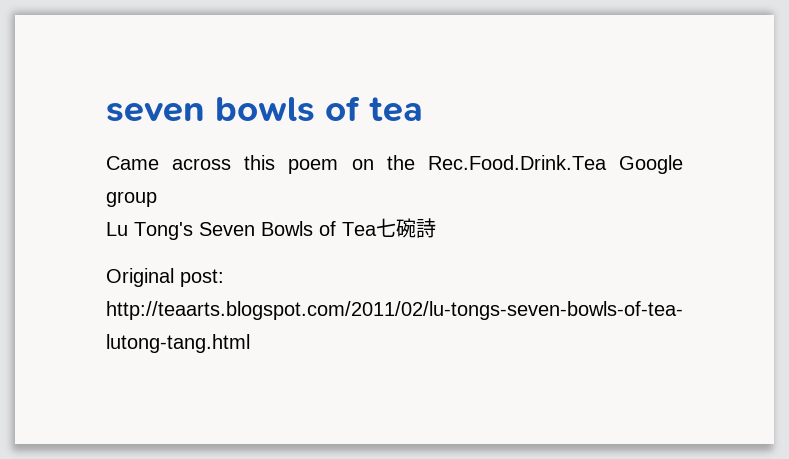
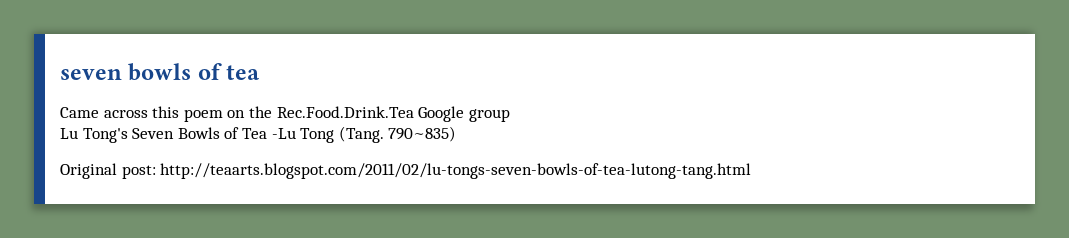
- Lu Tong's Seven Bowls of Tea七碗詩
+ Lu Tong's Seven Bowls of Tea -Lu Tong (Tang. 790~835)

